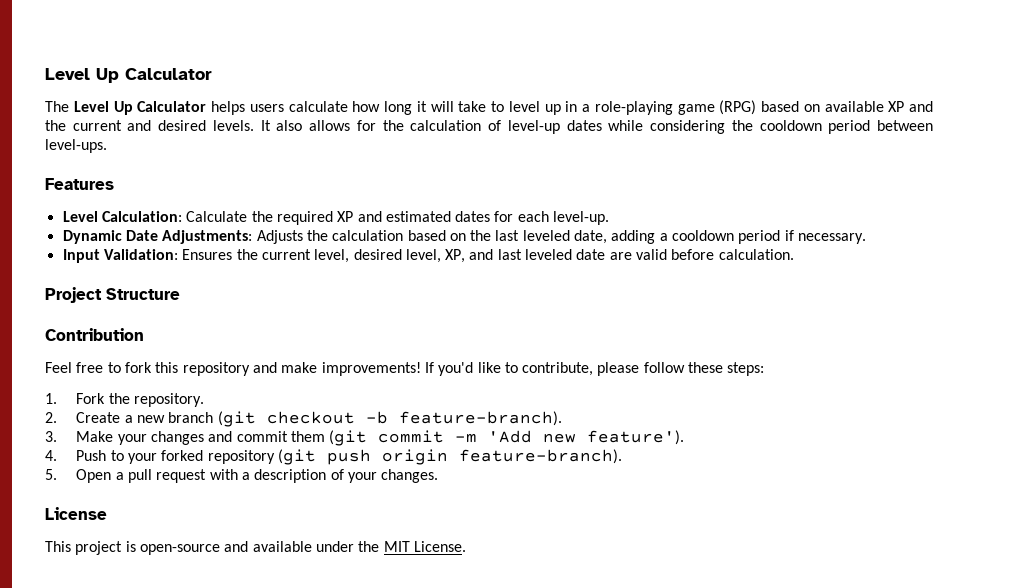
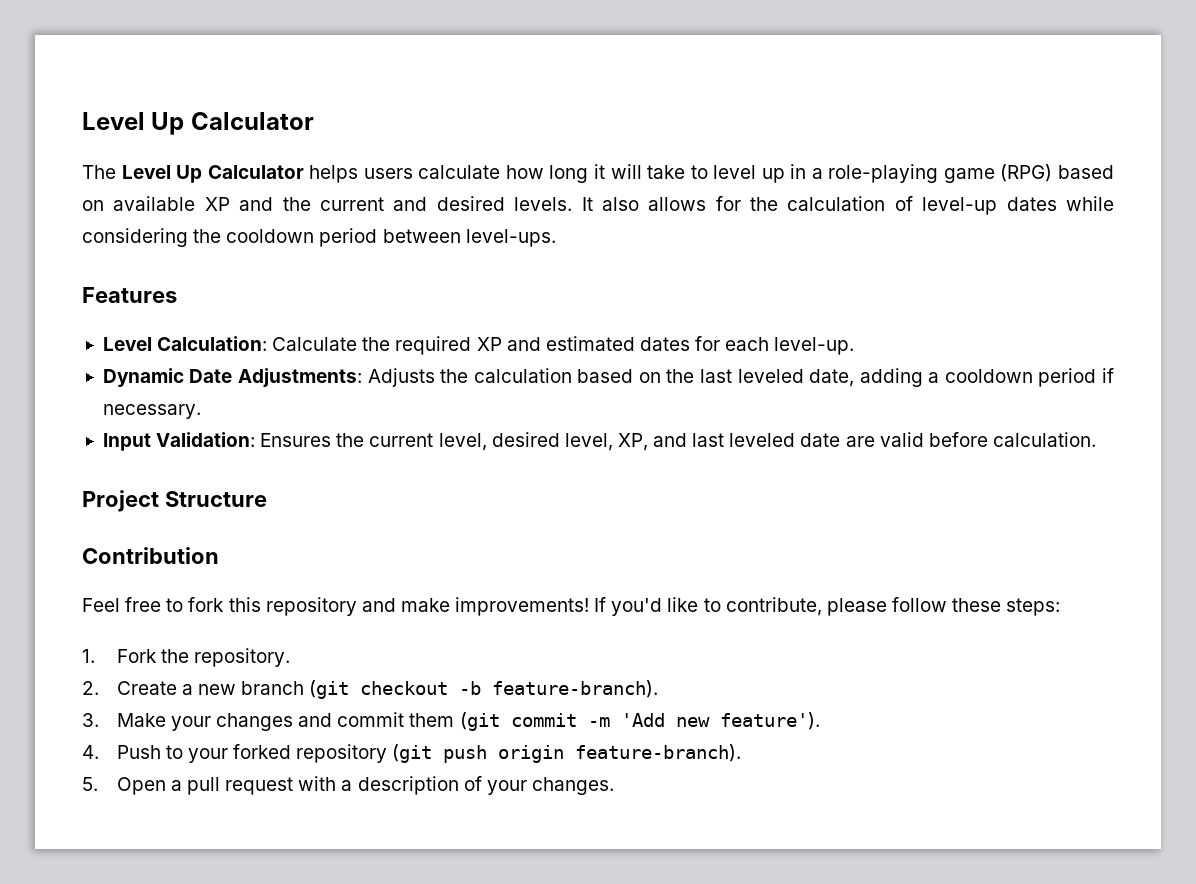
- License
- This project is open-source and available under the MIT License.

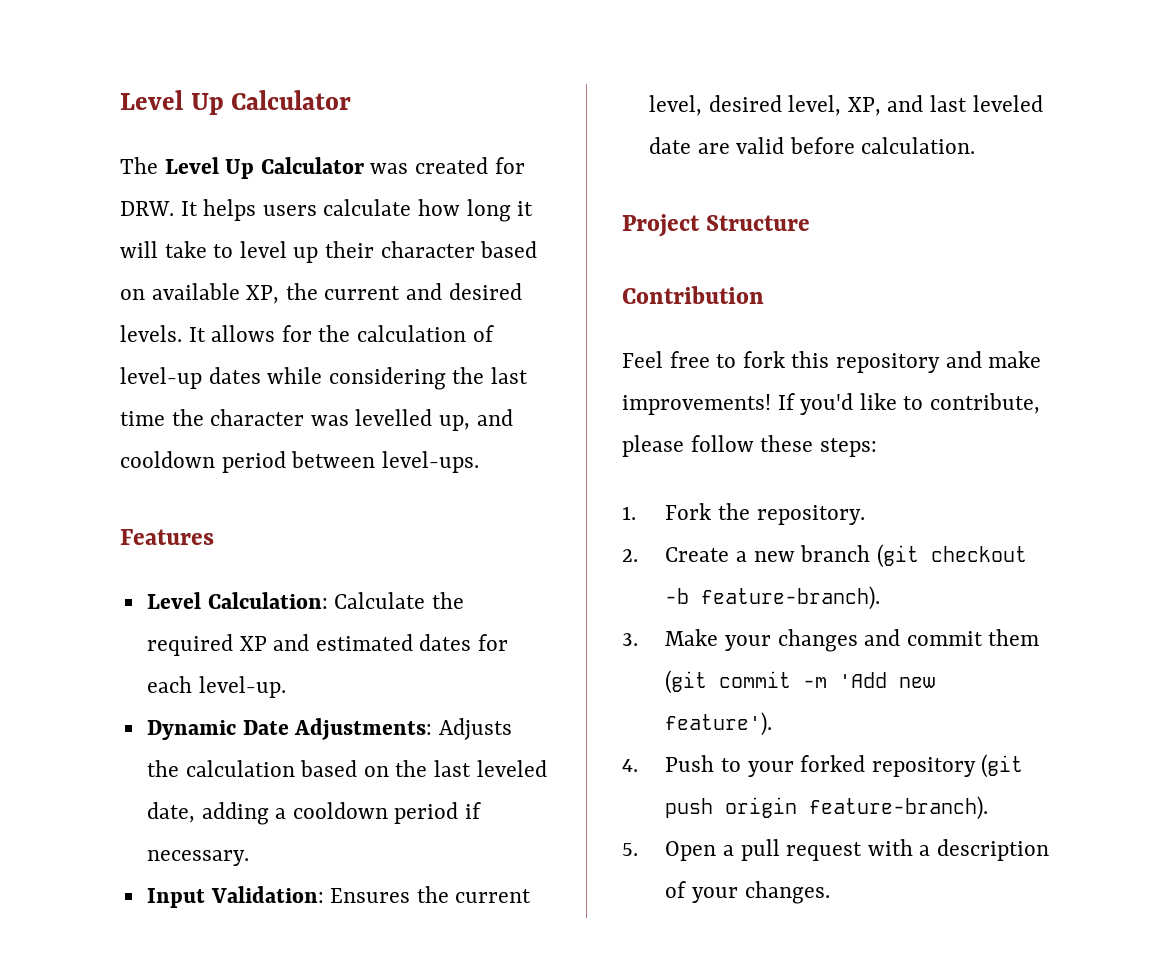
- The Level Up Calculator helps users calculate how long it will take to level up in a role-playing game (RPG) based on available XP and the current and desired levels.
+ The Level Up Calculator was created for DRW. It helps users calculate how long it will take to level up their character based on available XP, the current and desired levels.
- It also allows for the calculation of level-up dates while considering the cooldown period between level-ups.
+ It allows for the calculation of level-up dates while considering the last time the character was levelled up, and cooldown period between level-ups.

